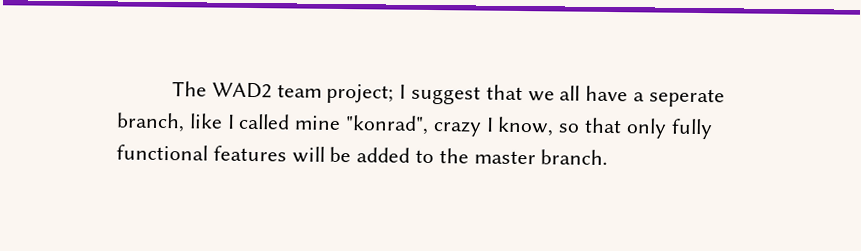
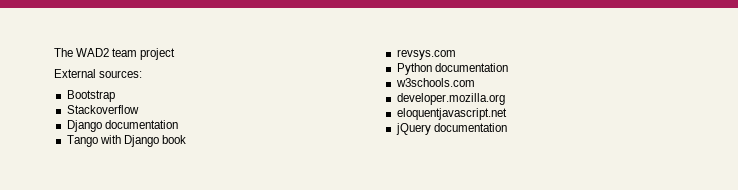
- The WAD2 team project; I suggest that we all have a seperate branch, like I called mine "konrad", crazy I know, so that only fully functional features will be added to the master branch.
+ The WAD2 team project
+ External sources:
+ Bootstrap
+ Stackoverflow
+ Django documentation
+ Tango with Django book
+ revsys.com
+ Python documentation
+ w3schools.com
+ developer.mozilla.org
+ eloquentjavascript.net
+ jQuery documentation

